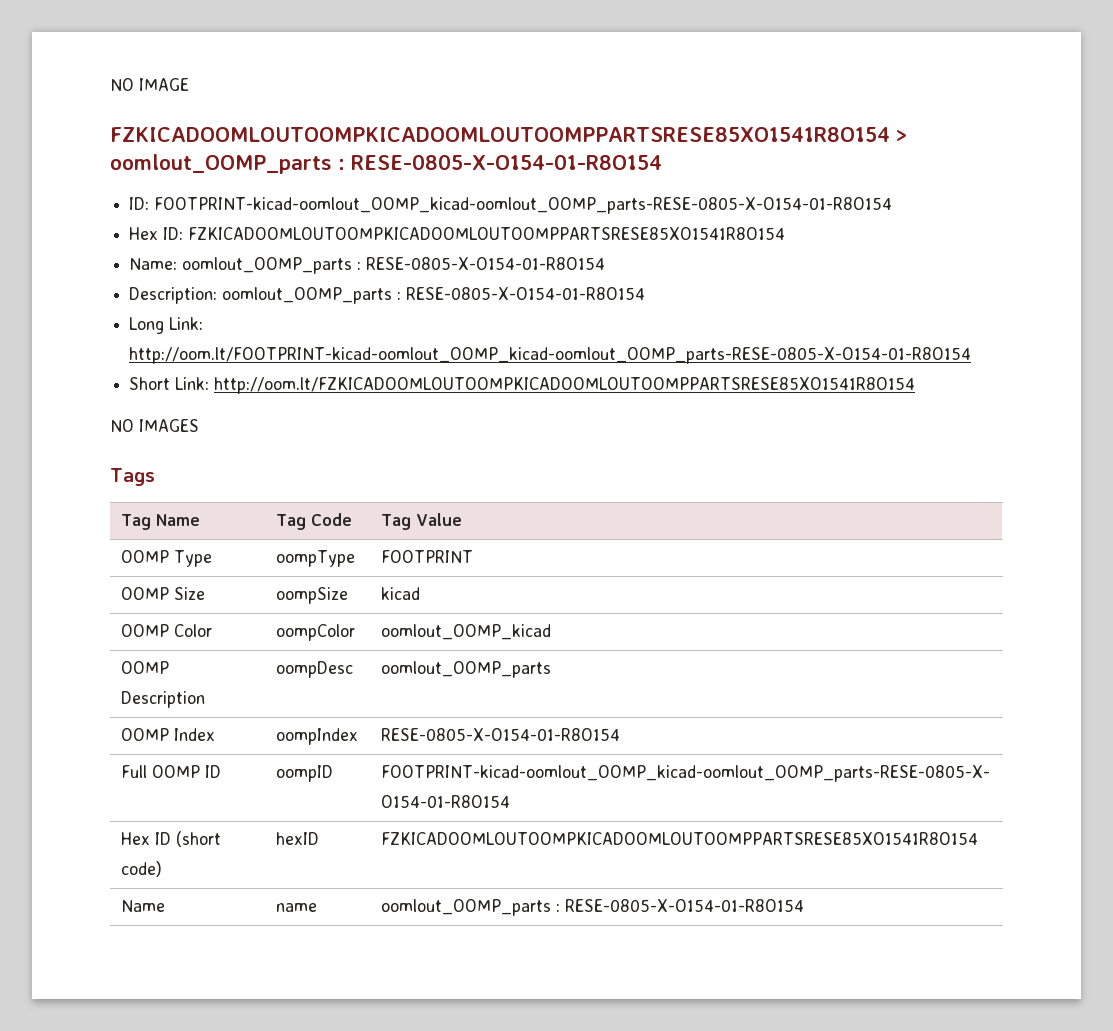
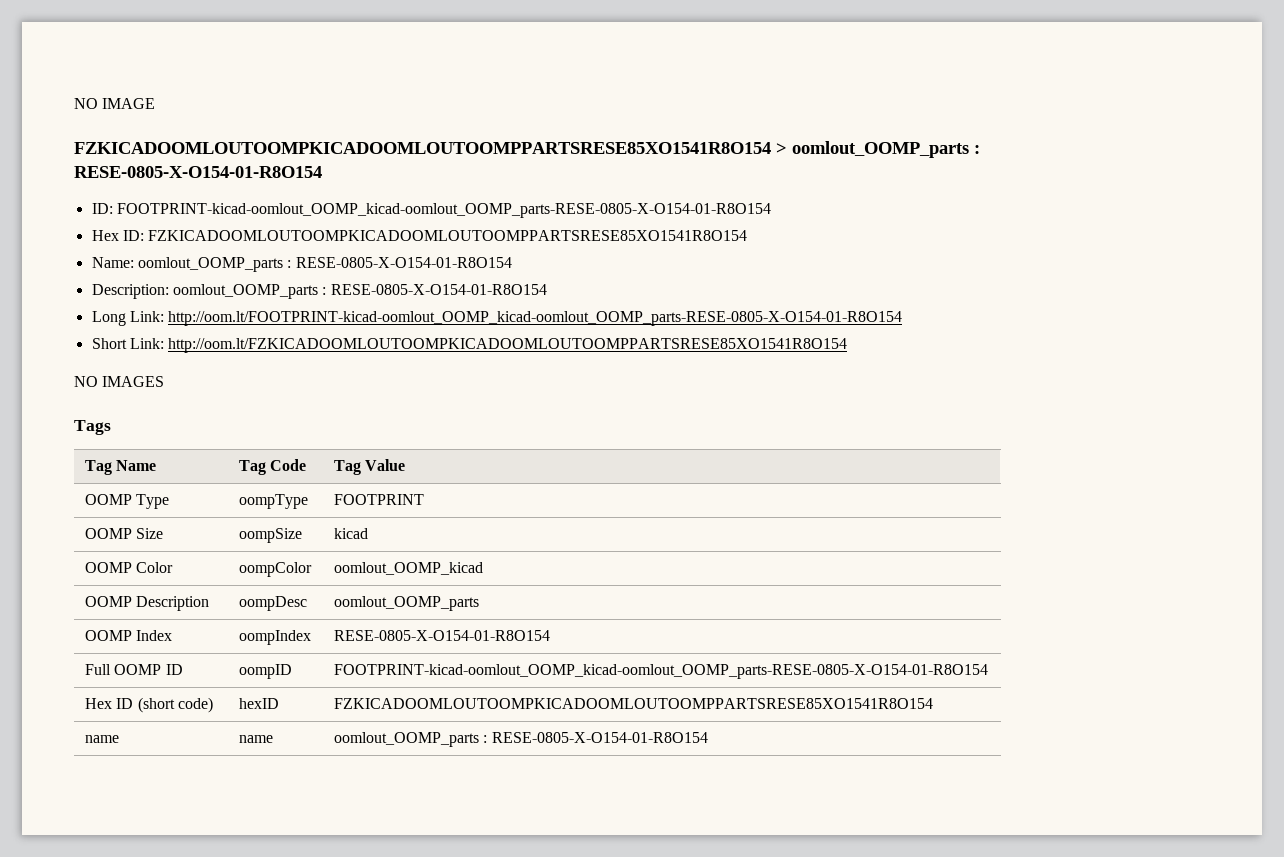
- Name | name | oomlout_OOMP_parts : RESE-0805-X-O154-01-R8O154
+ name | name | oomlout_OOMP_parts : RESE-0805-X-O154-01-R8O154

